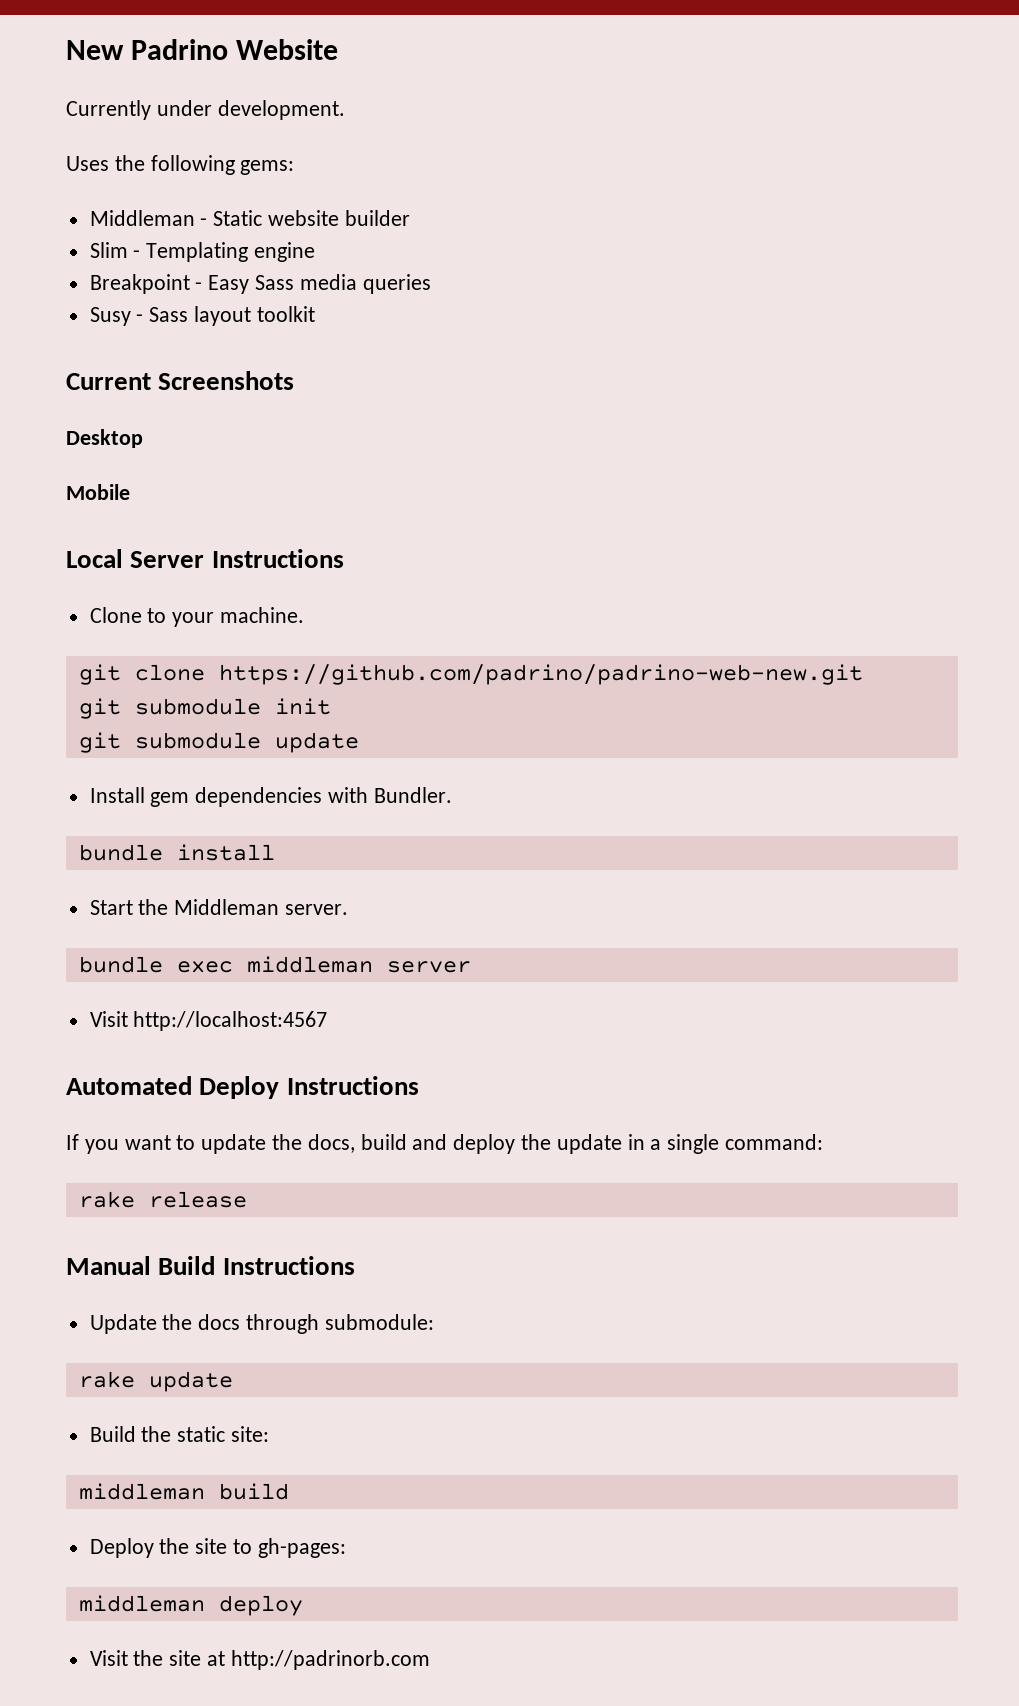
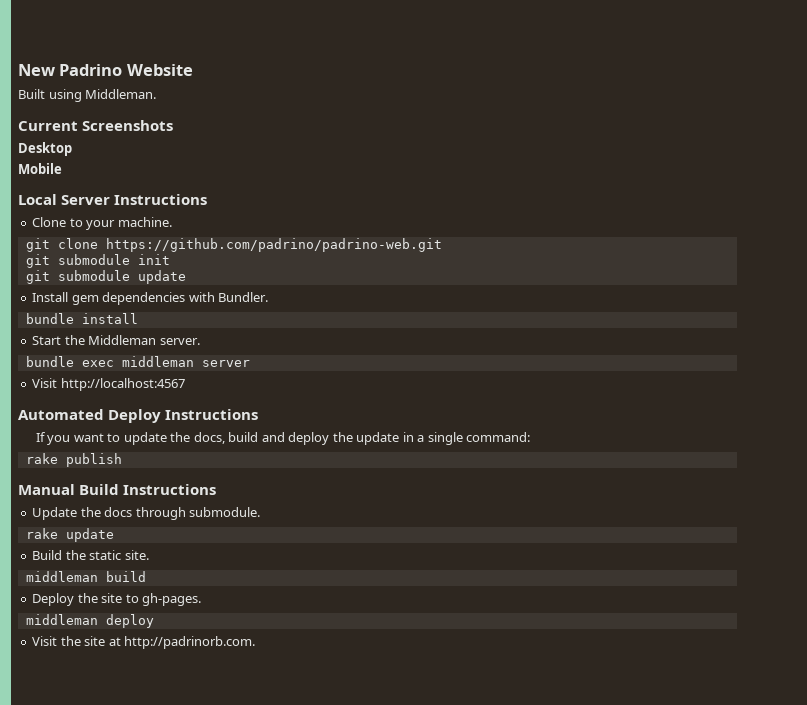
- Currently under development.
- Uses the following gems:
- Middleman - Static website builder
- Slim - Templating engine
- Breakpoint - Easy Sass media queries
- Susy - Sass layout toolkit
+ Built using Middleman.
- git clone https://github.com/padrino/padrino-web-new.git
+ git clone https://github.com/padrino/padrino-web.git
- rake release
+ rake publish
- Update the docs through submodule:
+ Update the docs through submodule.
- Build the static site:
+ Build the static site.
- Deploy the site to gh-pages:
+ Deploy the site to gh-pages.
- Visit the site at http://padrinorb.com
+ Visit the site at http://padrinorb.com.

